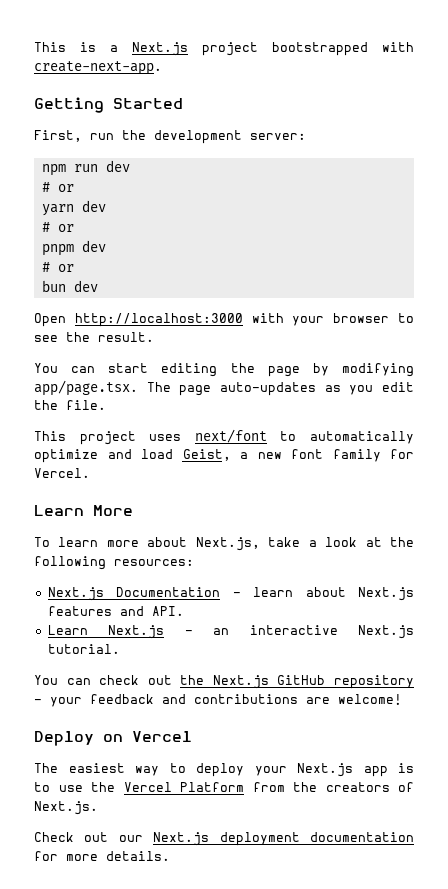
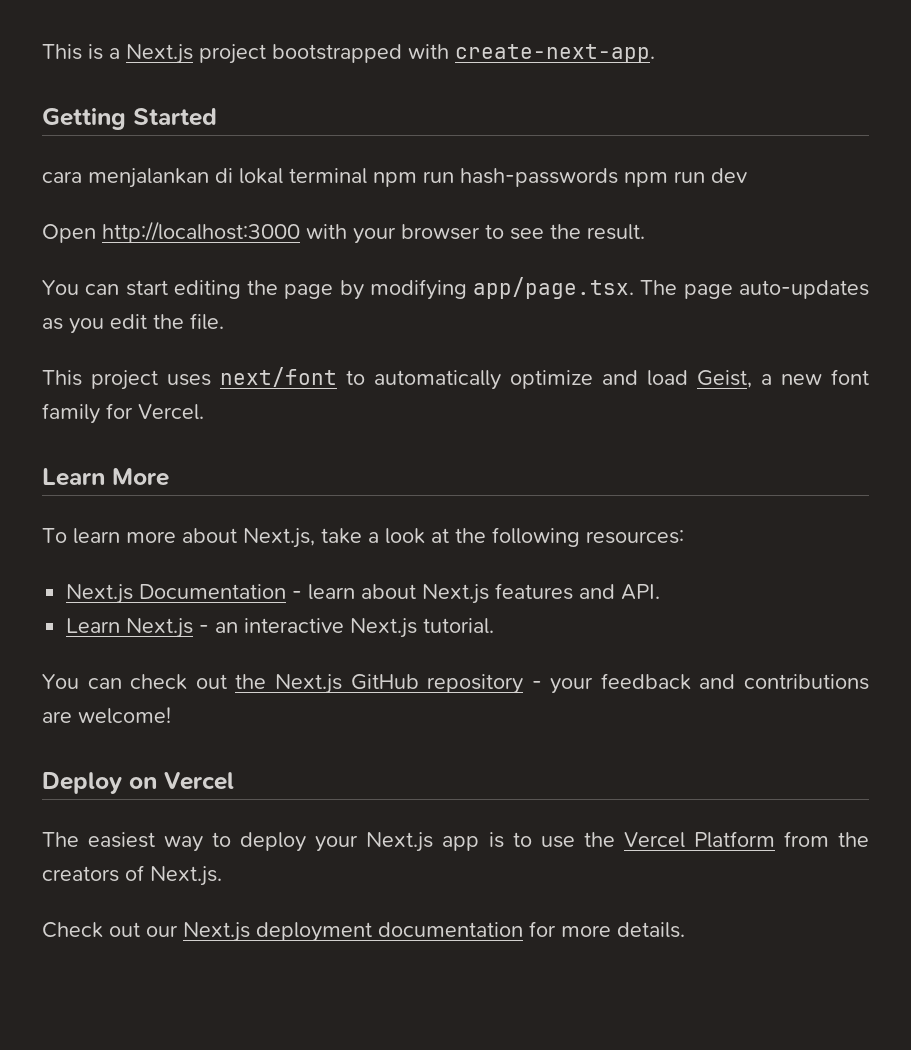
- First, run the development server:
- npm run dev
- # or
- yarn dev
- # or
- pnpm dev
- # or
- bun dev
+ cara menjalankan di lokal terminal npm run hash-passwords npm run dev

